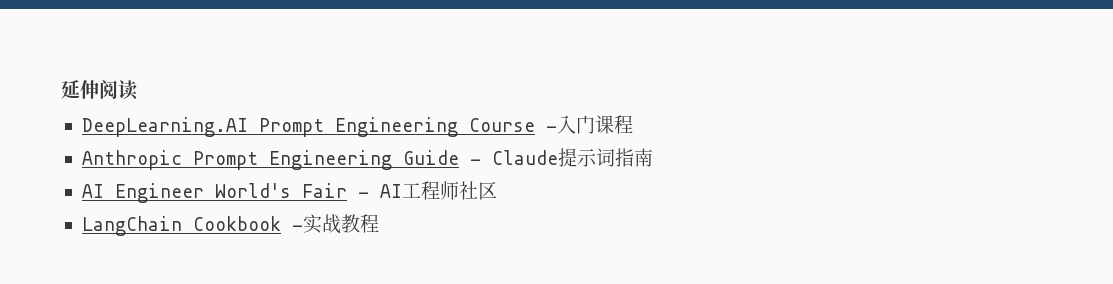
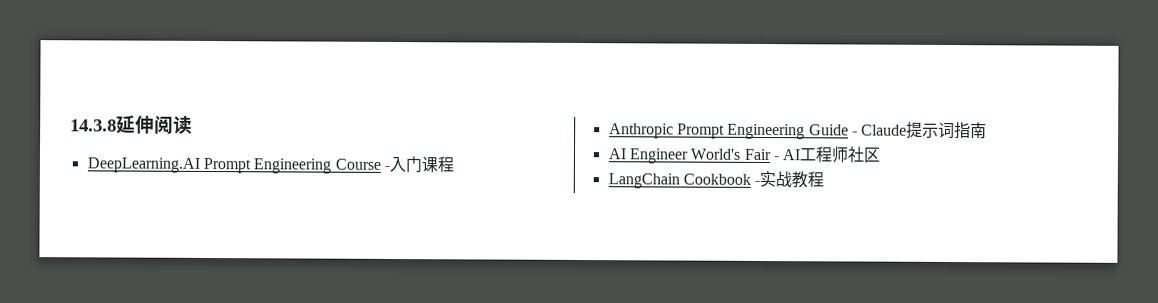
- 延伸阅读
+ 14.3.8延伸阅读

